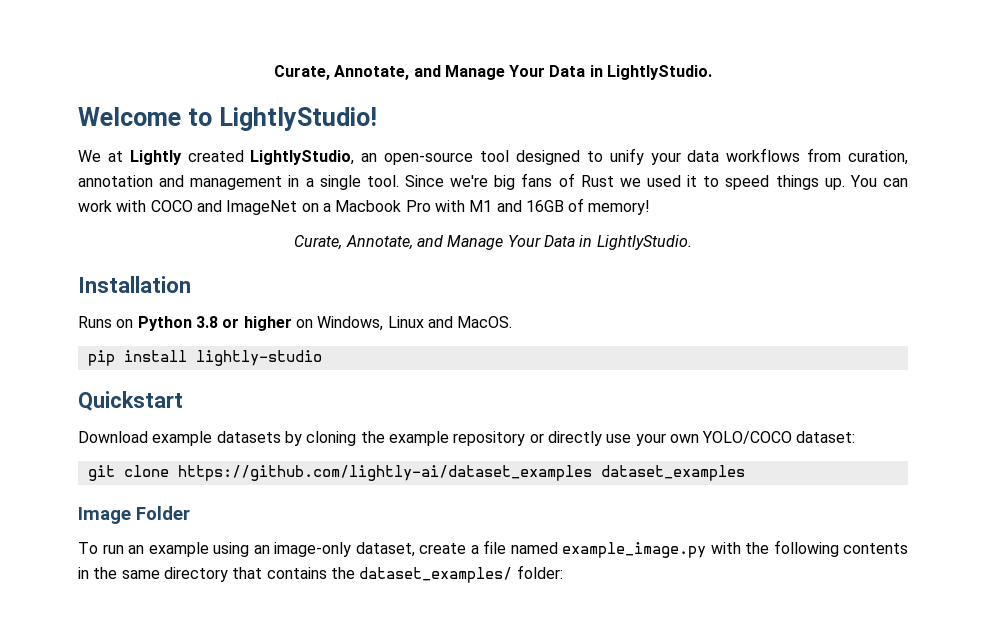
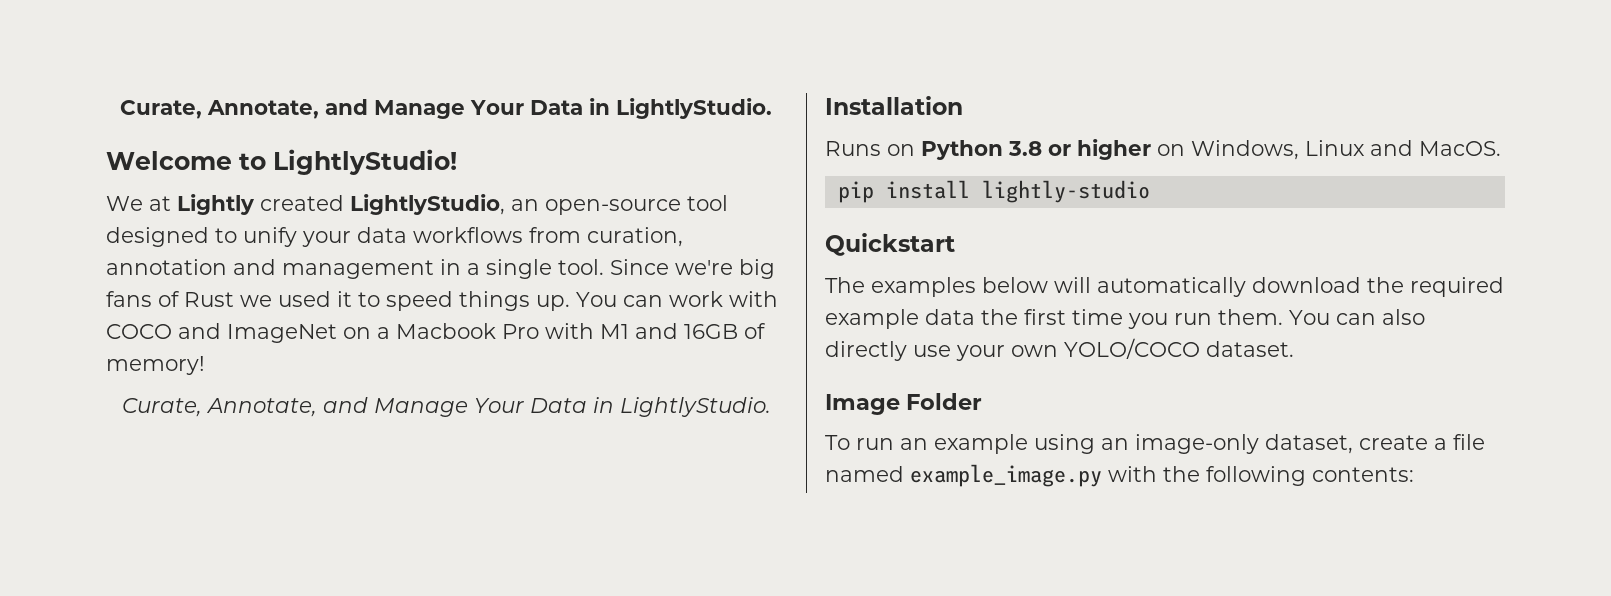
- Download example datasets by cloning the example repository or directly use your own YOLO/COCO dataset:
- git clone https://github.com/lightly-ai/dataset_examples dataset_examples
+ The examples below will automatically download the required example data the first time you run them. You can also directly use your own YOLO/COCO dataset.
- To run an example using an image-only dataset, create a file named example_image.py with the following contents in the same directory that contains the dataset_examples/ folder:
+ To run an example using an image-only dataset, create a file named example_image.py with the following contents:

